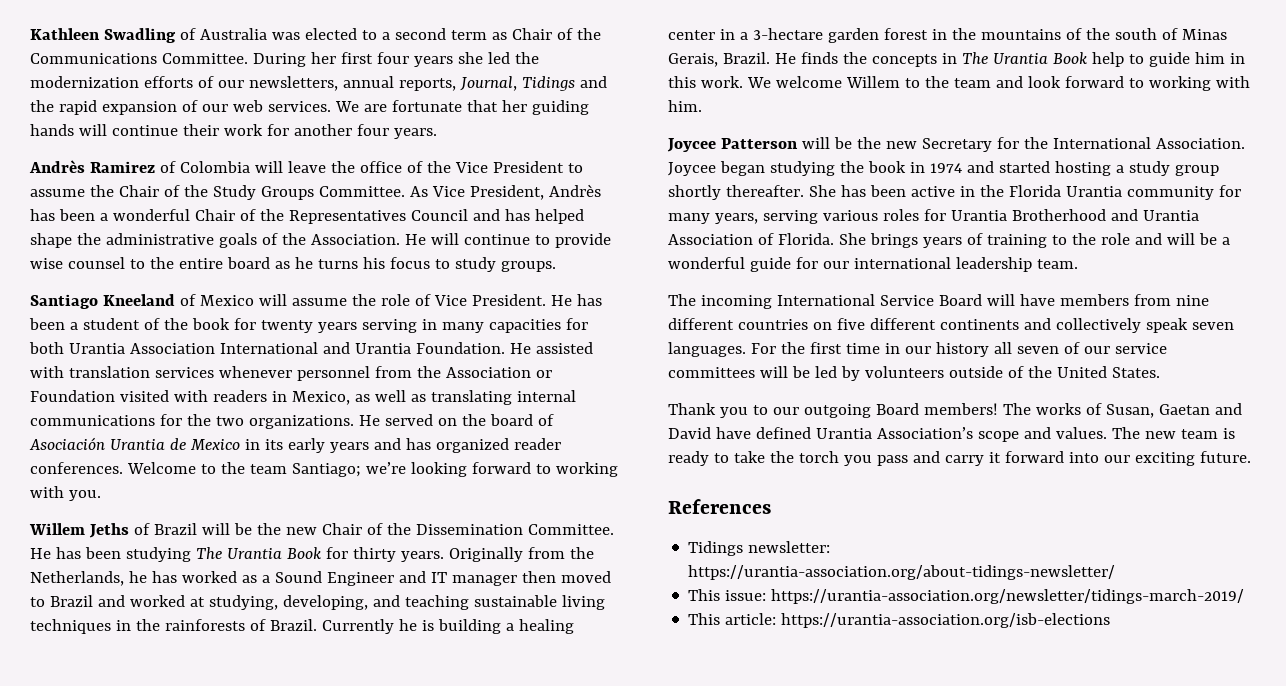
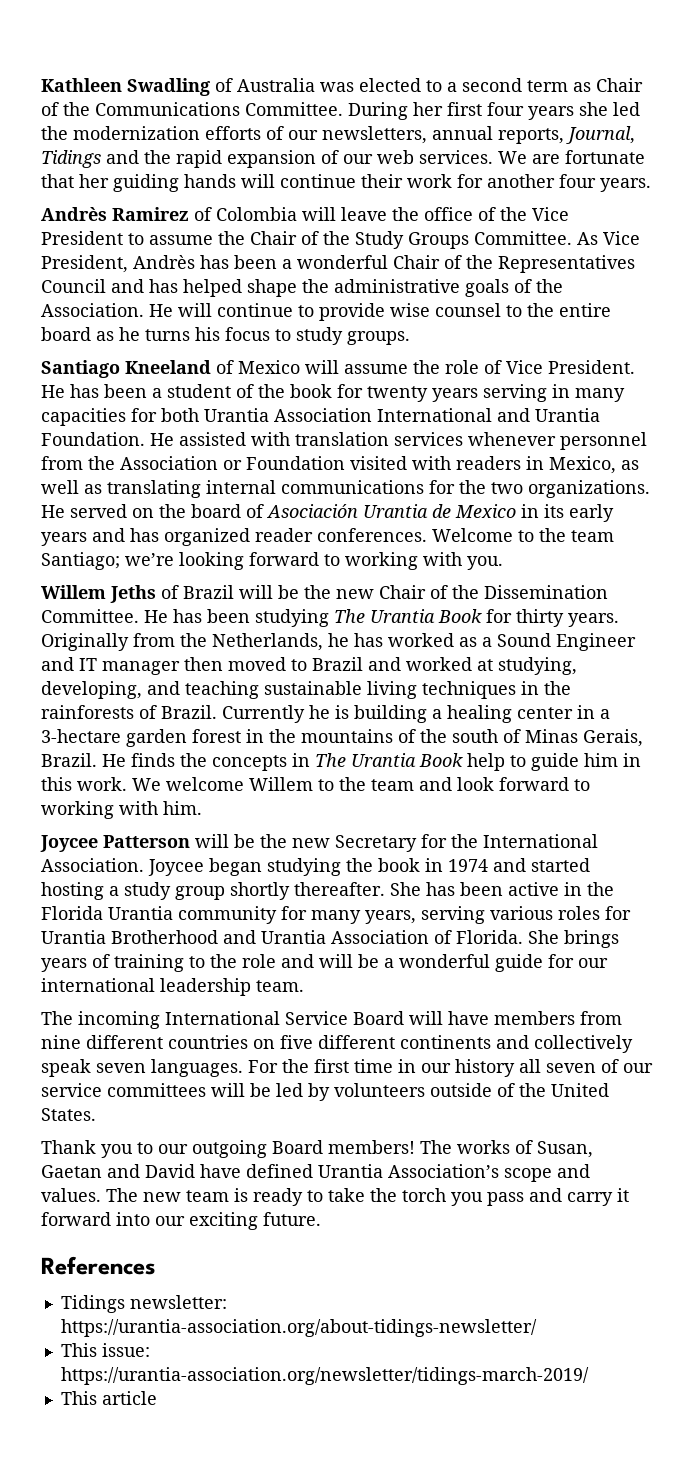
- This article: https://urantia-association.org/isb-elections
+ This article

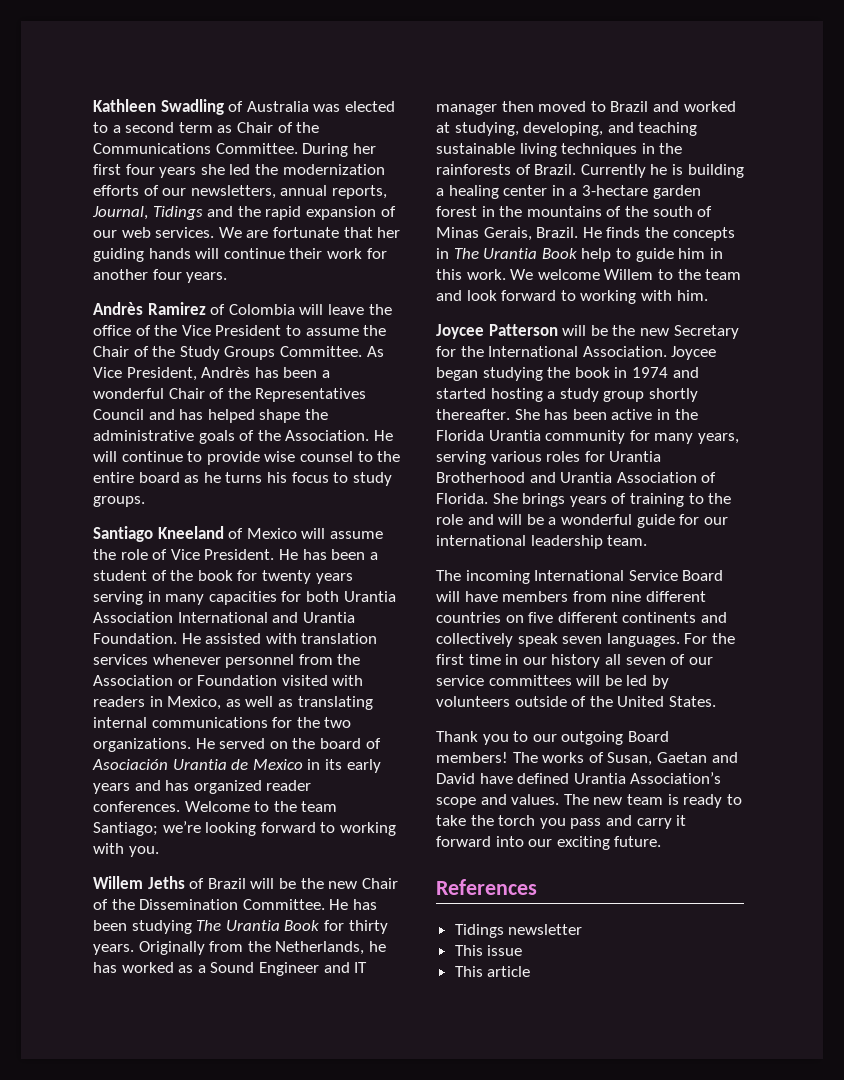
- Tidings newsletter: https://urantia-association.org/about-tidings-newsletter/
- This issue: https://urantia-association.org/newsletter/tidings-march-2019/
+ Tidings newsletter
+ This issue

